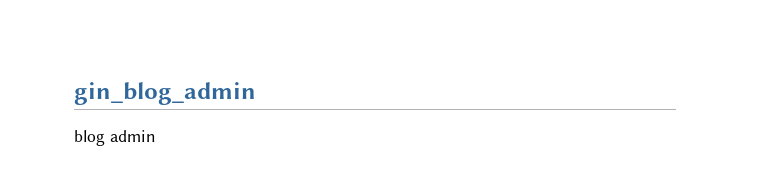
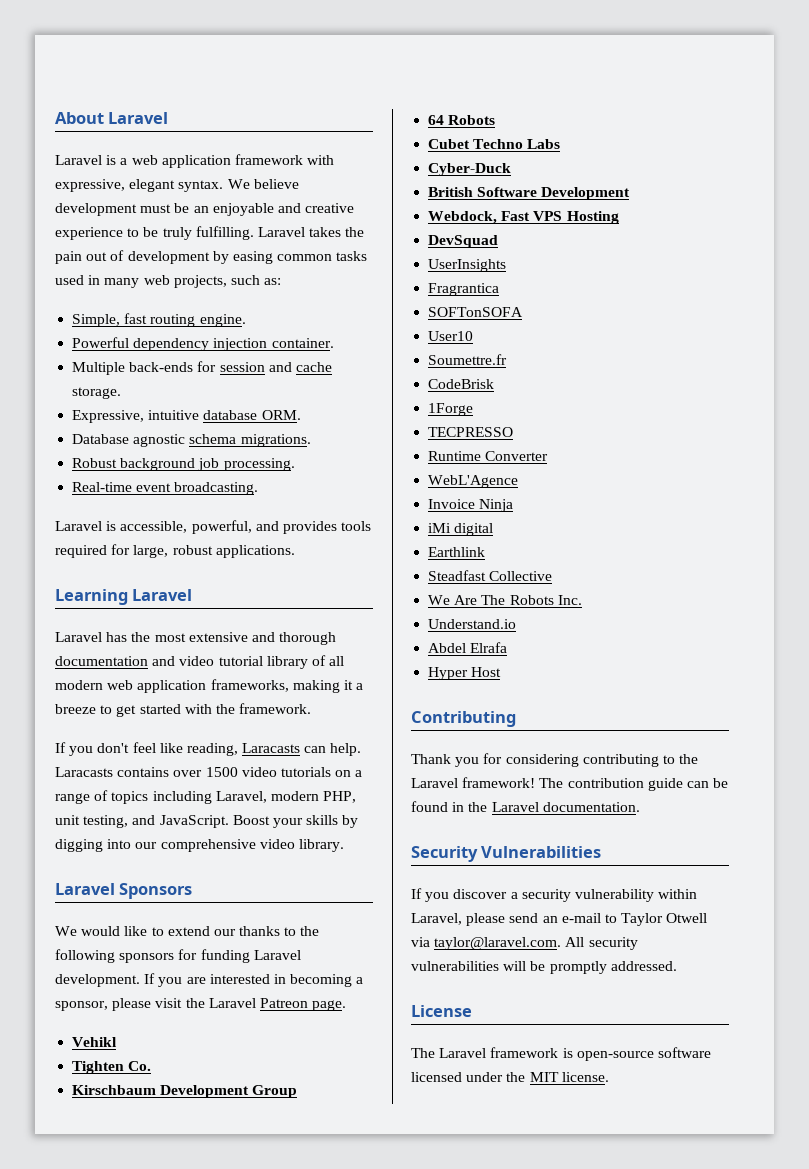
- gin_blog_admin
- blog admin
+ About Laravel
+ Laravel is a web application framework with expressive, elegant syntax. We believe development must be an enjoyable and creative experience to be truly fulfilling. Laravel takes the pain out of development by easing common tasks used in many web projects, such as:
+ Simple, fast routing engine.
+ Powerful dependency injection container.
+ Multiple back-ends for session and cache storage.
+ Expressive, intuitive database ORM.
+ Database agnostic schema migrations.
+ Robust background job processing.
+ Real-time event broadcasting.
+ Laravel is accessible, powerful, and provides tools required for large, robust applications.
+ Learning Laravel
+ Laravel has the most extensive and thorough documentation and video tutorial library of all modern web application frameworks, making it a breeze to get started with the framework.
+ If you don't feel like reading, Laracasts can help. Laracasts contains over 1500 video tutorials on a range of topics including Laravel, modern PHP, unit testing, and JavaScript. Boost your skills by digging into our comprehensive video library.
+ Laravel Sponsors
+ We would like to extend our thanks to the following sponsors for funding Laravel development. If you are interested in becoming a sponsor, please visit the Laravel Patreon page.
+ Vehikl
+ Tighten Co.
+ Kirschbaum Development Group
+ 64 Robots
+ Cubet Techno Labs
+ Cyber-Duck
+ British Software Development
+ Webdock, Fast VPS Hosting
+ DevSquad
+ UserInsights
+ Fragrantica
+ SOFTonSOFA
+ User10
+ Soumettre.fr
+ CodeBrisk
+ 1Forge
+ TECPRESSO
+ Runtime Converter
+ WebL'Agence
+ Invoice Ninja
+ iMi digital
+ Earthlink
+ Steadfast Collective
+ We Are The Robots Inc.
+ Understand.io
+ Abdel Elrafa
+ Hyper Host
+ Contributing
+ Thank you for considering contributing to the Laravel framework! The contribution guide can be found in the Laravel documentation.
+ Security Vulnerabilities
+ If you discover a security vulnerability within Laravel, please send an e-mail to Taylor Otwell via taylor@laravel.com. All security vulnerabilities will be promptly addressed.
+ License
+ The Laravel framework is open-source software licensed under the MIT license.

